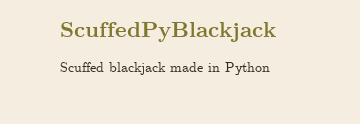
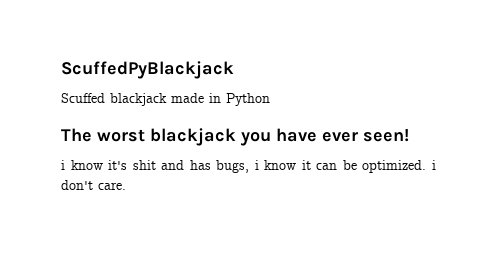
+ The worst blackjack you have ever seen!
+ i know it's shit and has bugs, i know it can be optimized. i don't care.

